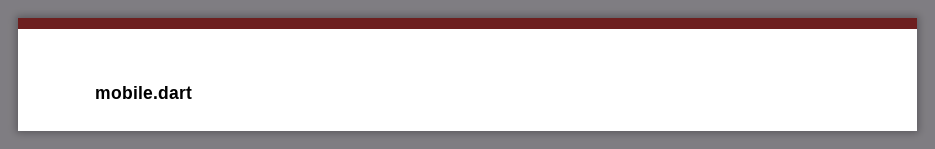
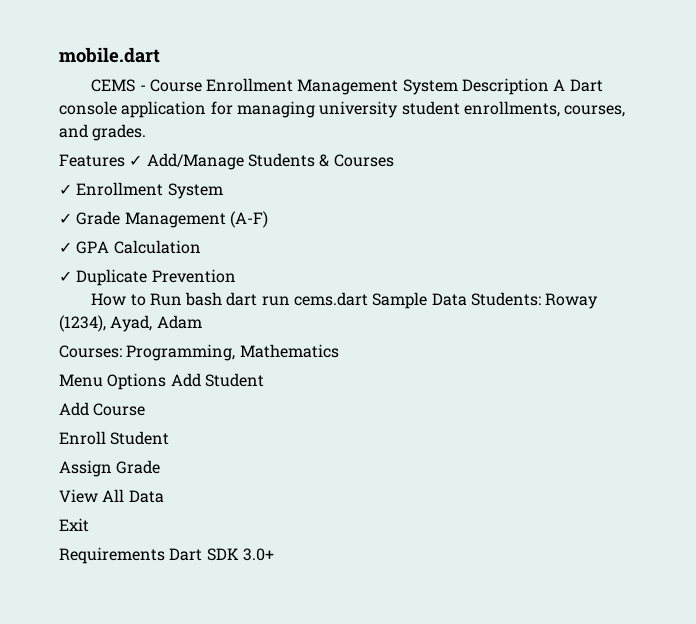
+ CEMS - Course Enrollment Management System Description A Dart console application for managing university student enrollments, courses, and grades.
+ Features ✓ Add/Manage Students & Courses
+ ✓ Enrollment System
+ ✓ Grade Management (A-F)
+ ✓ GPA Calculation
+ ✓ Duplicate Prevention
+ How to Run bash dart run cems.dart Sample Data Students: Roway (1234), Ayad, Adam
+ Courses: Programming, Mathematics
+ Menu Options Add Student
+ Add Course
+ Enroll Student
+ Assign Grade
+ View All Data
+ Exit
+ Requirements Dart SDK 3.0+

